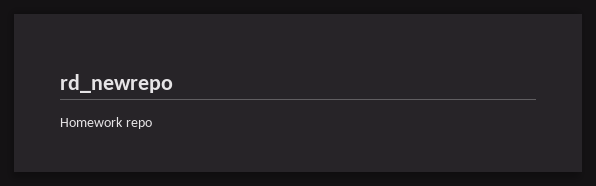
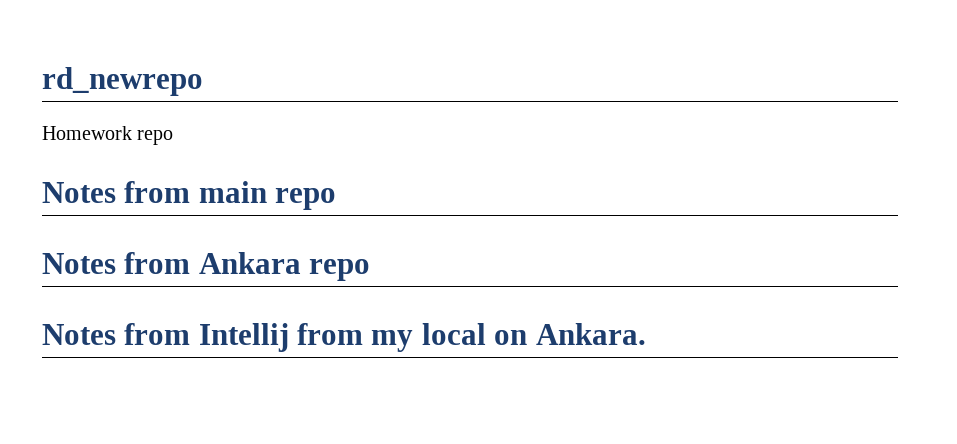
+ Notes from main repo
+ Notes from Ankara repo
+ Notes from Intellij from my local on Ankara.

